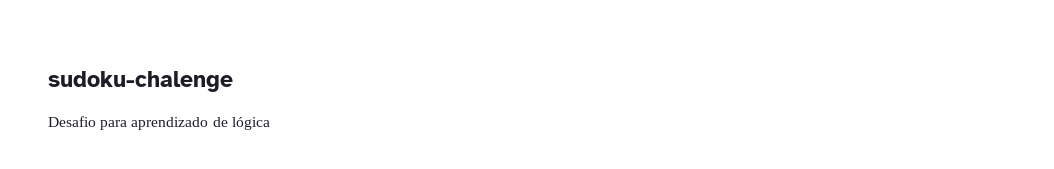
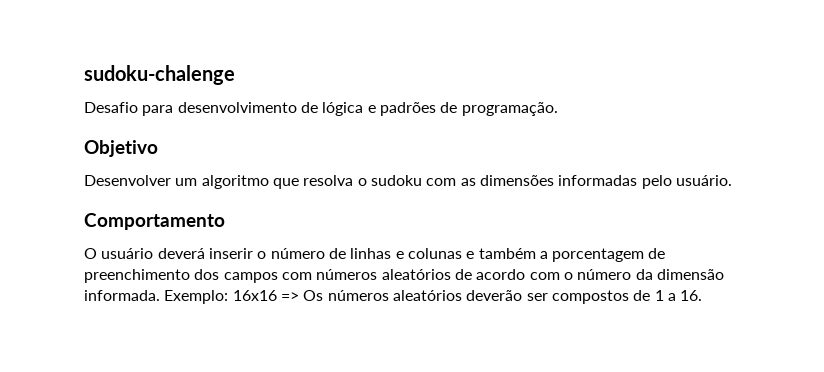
- Desafio para aprendizado de lógica
+ Desafio para desenvolvimento de lógica e padrões de programação.
+ Objetivo
+ Desenvolver um algoritmo que resolva o sudoku com as dimensões informadas pelo usuário.
+ Comportamento
+ O usuário deverá inserir o número de linhas e colunas e também a porcentagem de preenchimento dos campos com números aleatórios de acordo com o número da dimensão informada. Exemplo: 16x16 => Os números aleatórios deverão ser compostos de 1 a 16.

